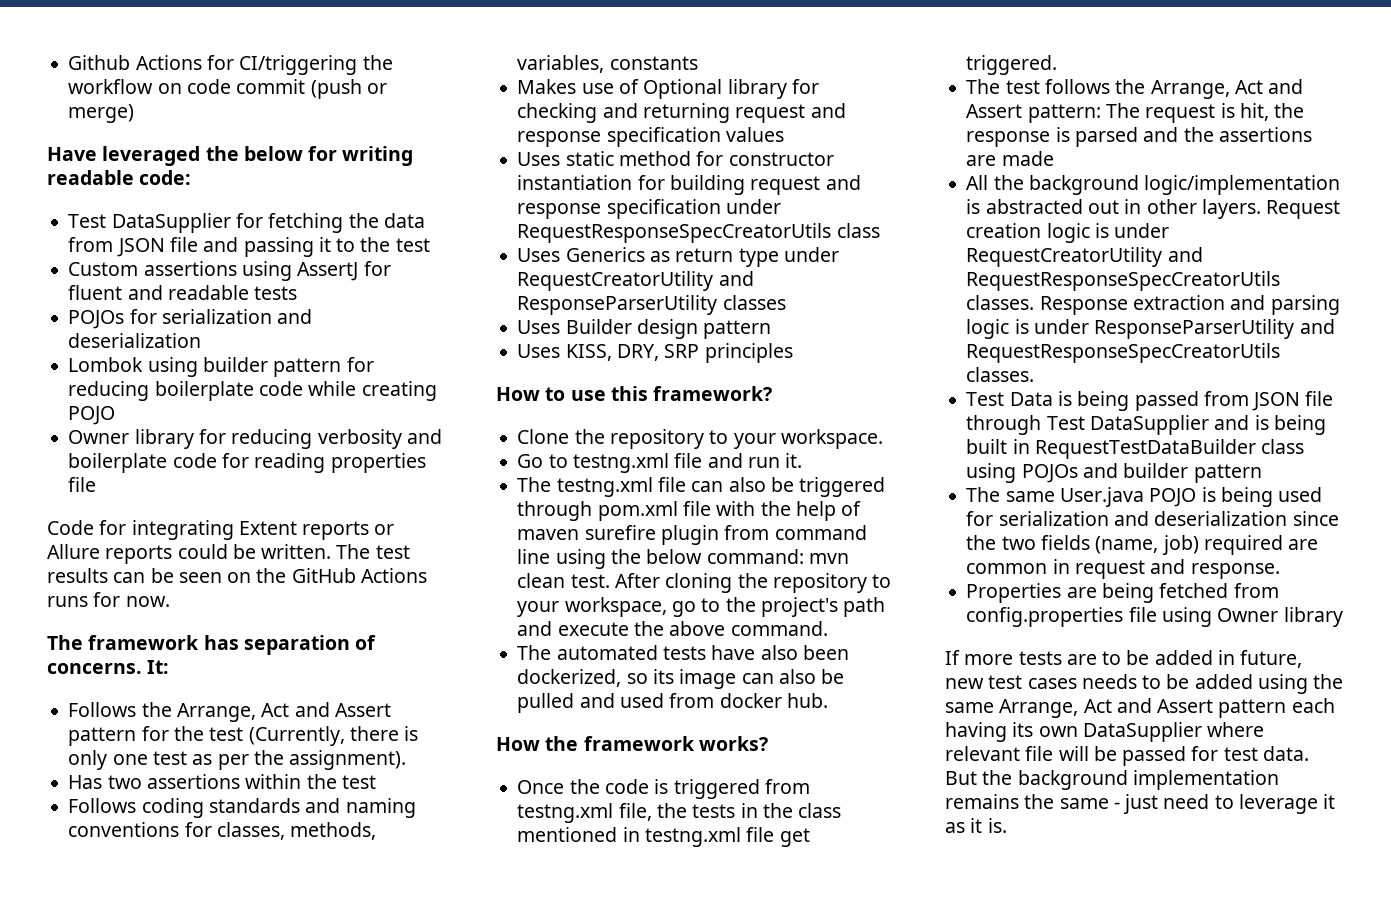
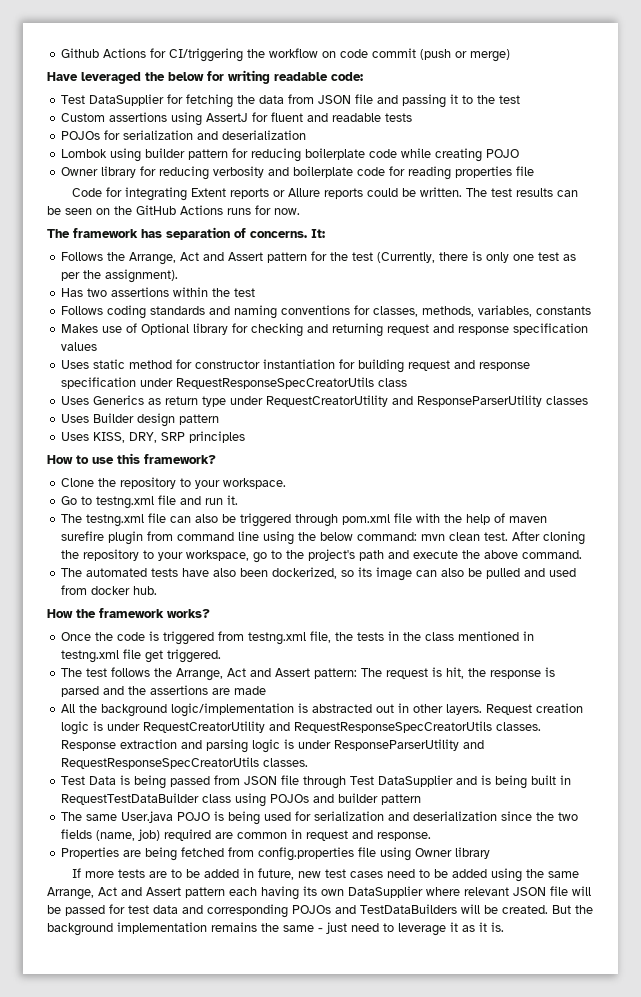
- If more tests are to be added in future, new test cases needs to be added using the same Arrange, Act and Assert pattern each having its own DataSupplier where relevant file will be passed for test data.
+ If more tests are to be added in future, new test cases need to be added using the same Arrange, Act and Assert pattern each having its own DataSupplier where relevant JSON file will be passed for test data and corresponding POJOs and TestDataBuilders will be created.

